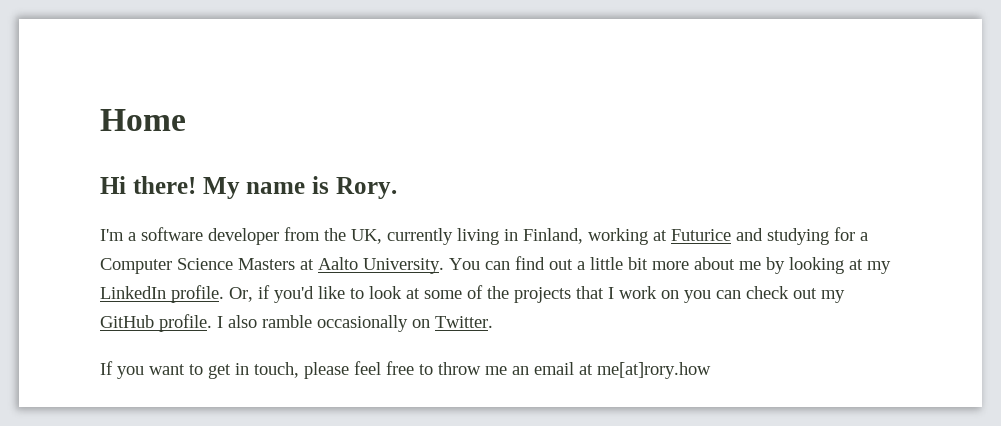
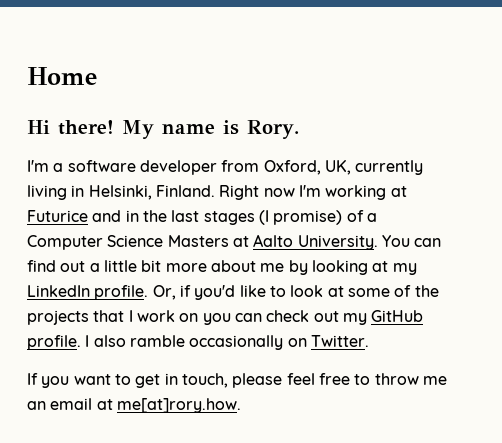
- I'm a software developer from the UK, currently living in Finland, working at Futurice and studying for a Computer Science Masters at Aalto University.
+ I'm a software developer from Oxford, UK, currently living in Helsinki, Finland. Right now I'm working at Futurice and in the last stages (I promise) of a Computer Science Masters at Aalto University.
- If you want to get in touch, please feel free to throw me an email at me[at]rory.how
+ If you want to get in touch, please feel free to throw me an email at me[at]rory.how.

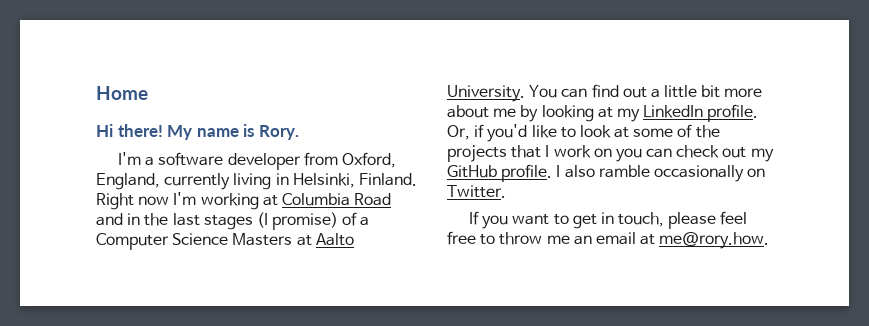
- I'm a software developer from Oxford, UK, currently living in Helsinki, Finland.
+ I'm a software developer from Oxford, England, currently living in Helsinki, Finland.
- Right now I'm working at Futurice and in the last stages (I promise) of a Computer Science Masters at Aalto University.
+ Right now I'm working at Columbia Road and in the last stages (I promise) of a Computer Science Masters at Aalto University.
- If you want to get in touch, please feel free to throw me an email at me[at]rory.how.
+ If you want to get in touch, please feel free to throw me an email at me@rory.how.

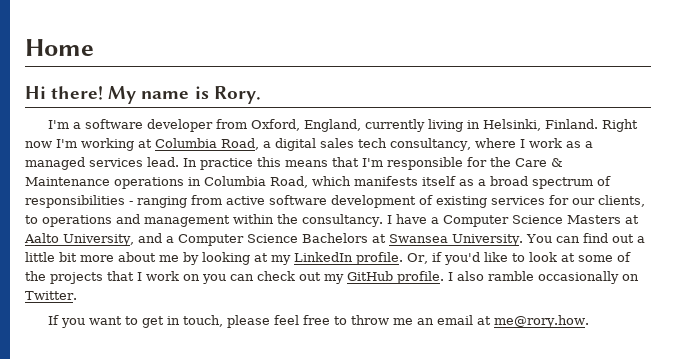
- Right now I'm working at Columbia Road and in the last stages (I promise) of a Computer Science Masters at Aalto University.
+ Right now I'm working at Columbia Road, a digital sales tech consultancy, where I work as a managed services lead. In practice this means that I'm responsible for the Care & Maintenance operations in Columbia Road, which manifests itself as a broad spectrum of responsibilities - ranging from active software development of existing services for our clients, to operations and management within the consultancy. I have a Computer Science Masters at Aalto University, and a Computer Science Bachelors at Swansea University.

